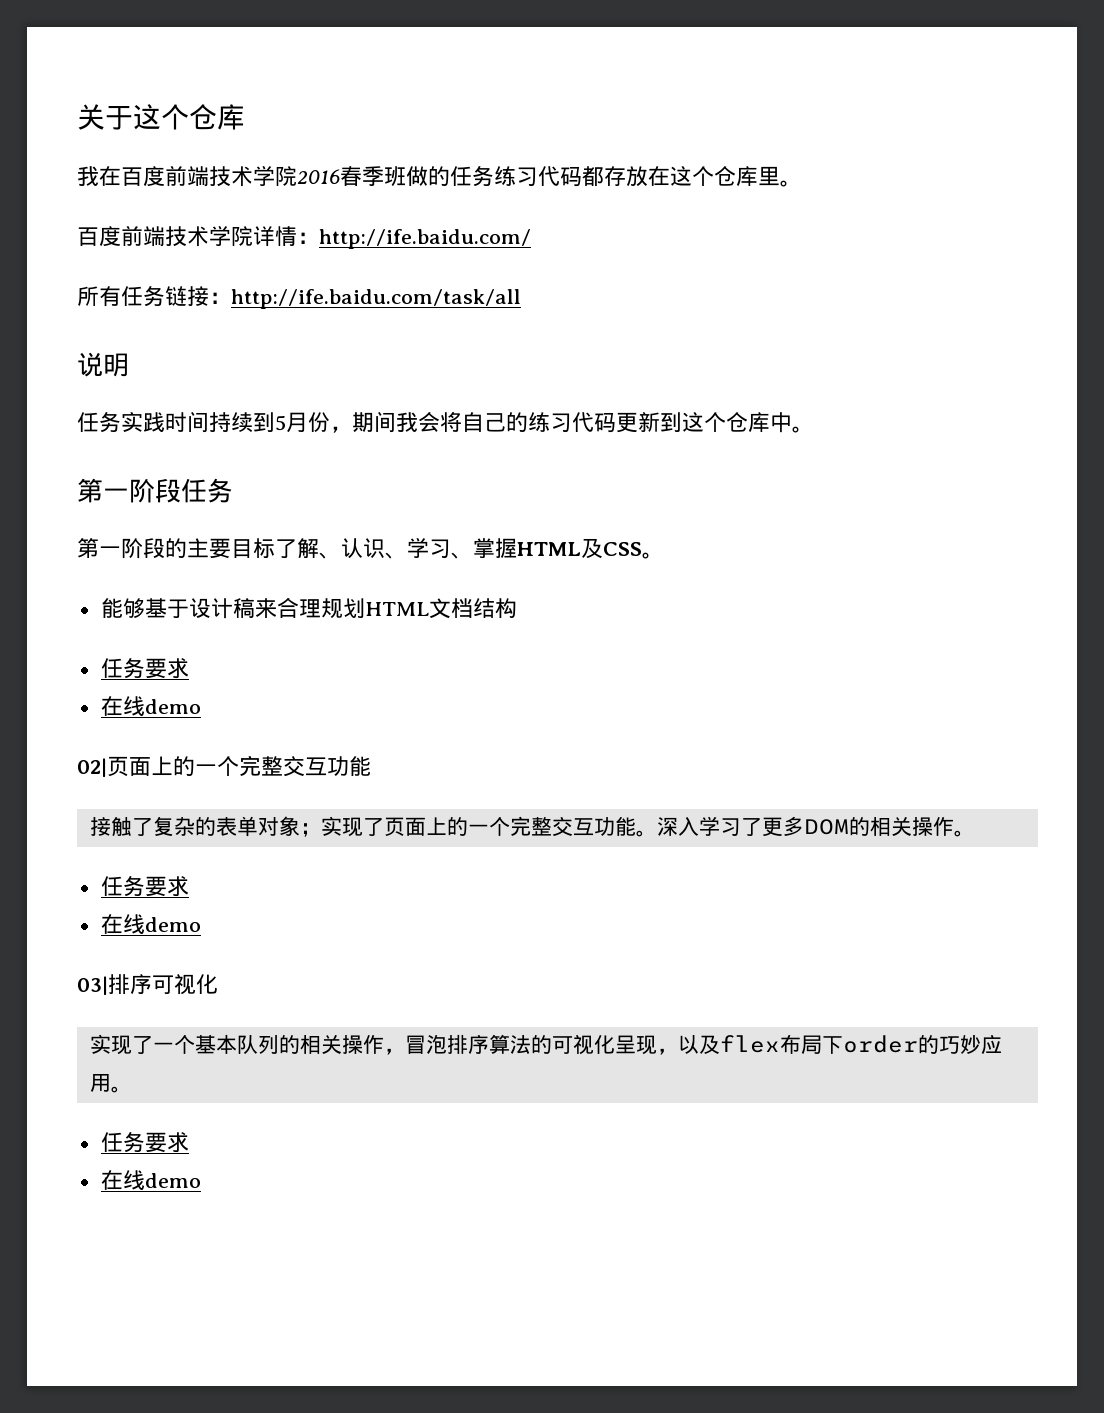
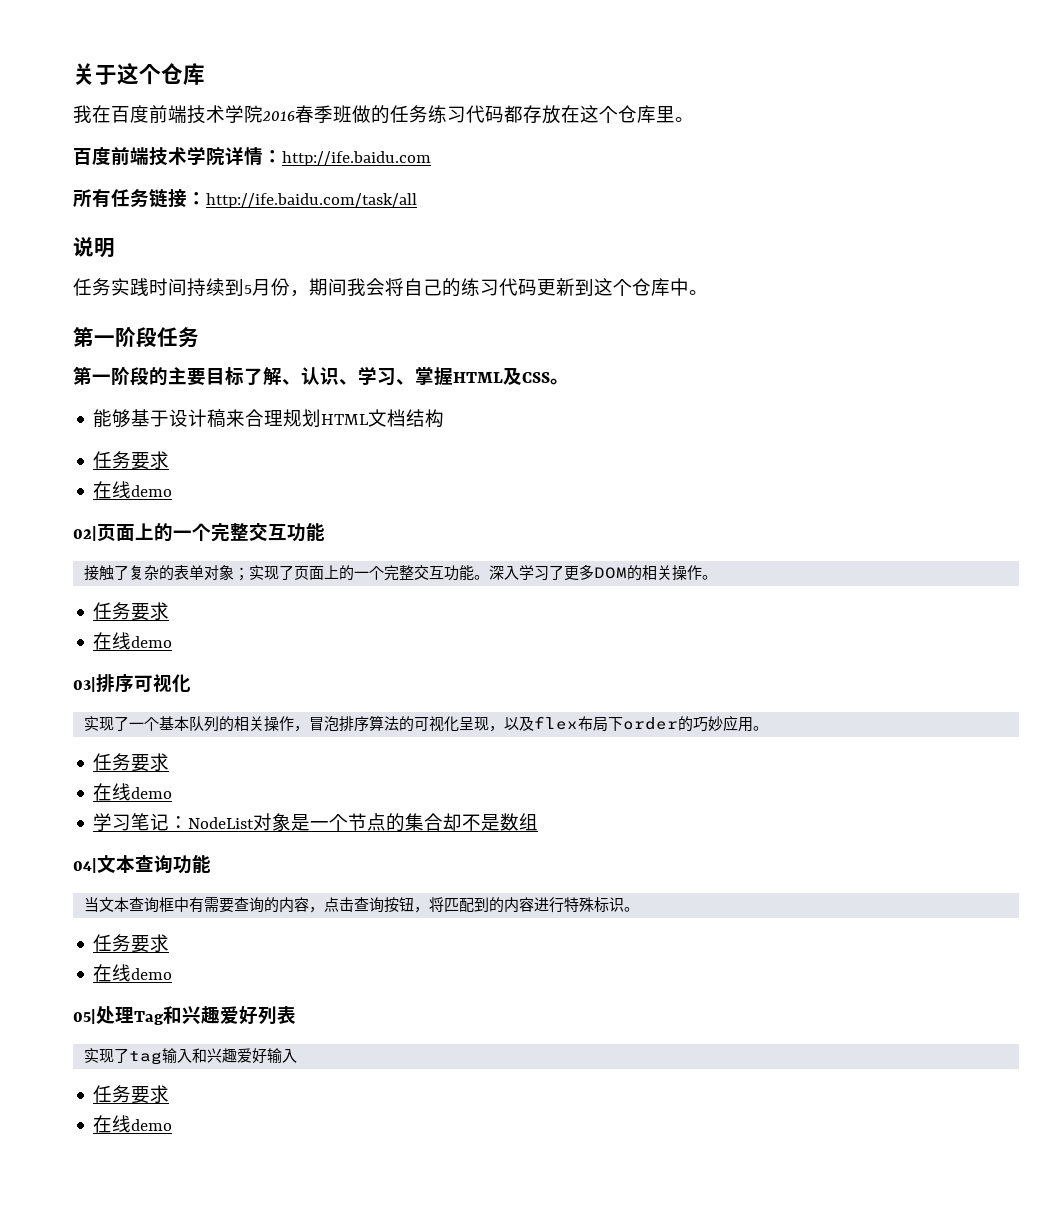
- 百度前端技术学院详情：http://ife.baidu.com/
+ 百度前端技术学院详情：http://ife.baidu.com
+ 学习笔记：NodeList对象是一个节点的集合却不是数组
+ 04|文本查询功能
+ 当文本查询框中有需要查询的内容，点击查询按钮，将匹配到的内容进行特殊标识。
+ 任务要求
+ 在线demo
+ 05|处理Tag和兴趣爱好列表
+ 实现了tag输入和兴趣爱好输入
+ 任务要求
+ 在线demo

